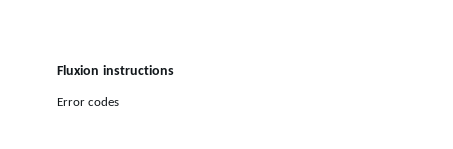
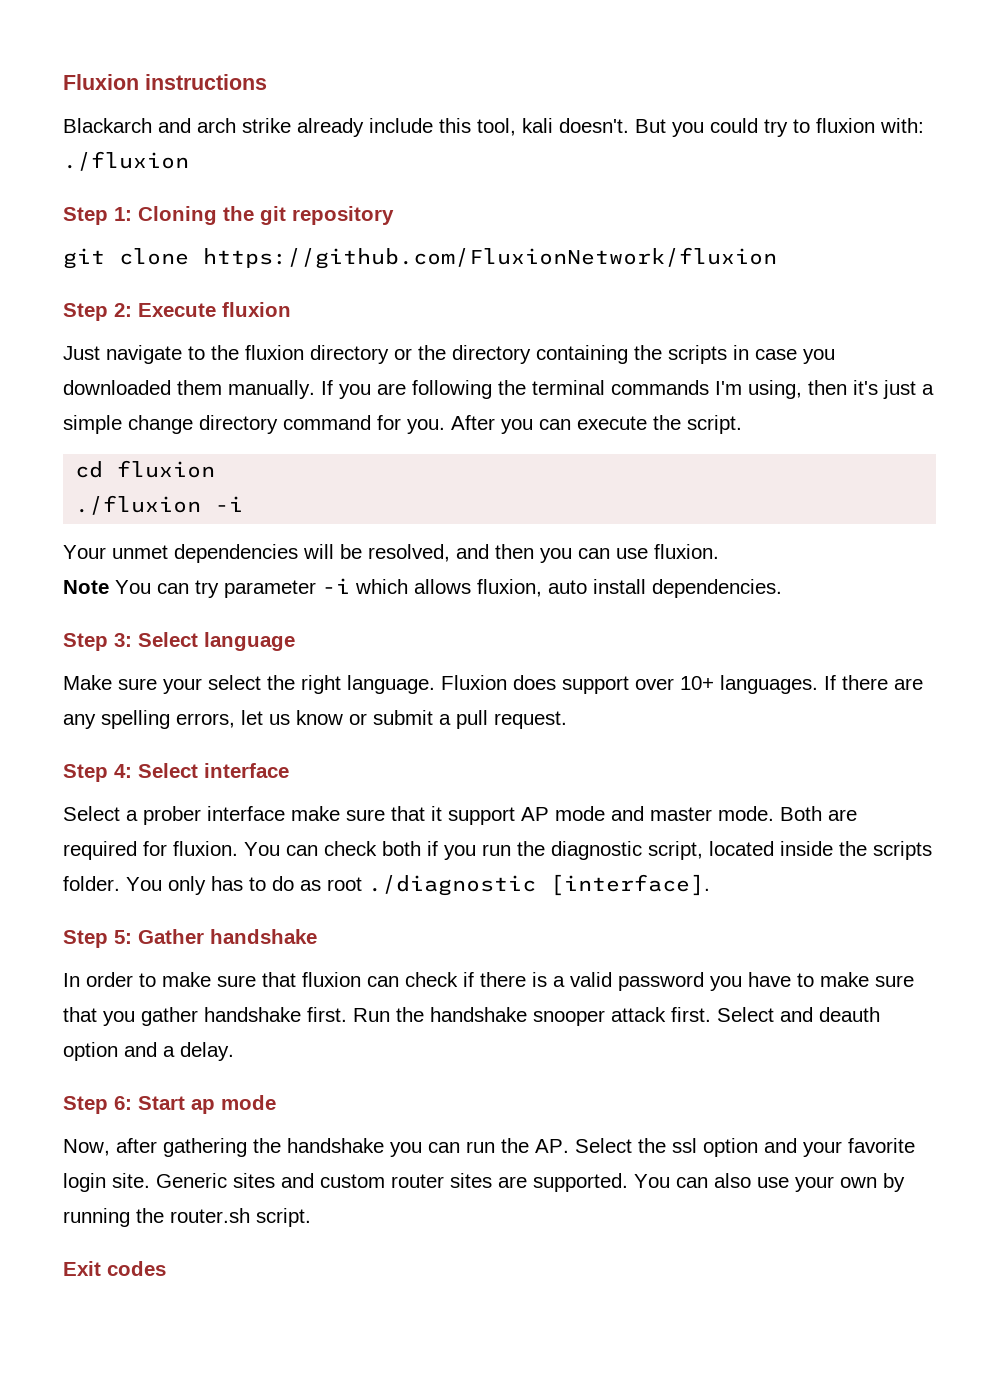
- Error codes
+ Blackarch and arch strike already include this tool, kali doesn't. But you could try to fluxion with: ./fluxion
+ Step 1: Cloning the git repository
+ git clone https://github.com/FluxionNetwork/fluxion
+ Step 2: Execute fluxion
+ Just navigate to the fluxion directory or the directory containing the scripts in case you downloaded them manually. If you are following the terminal commands I'm using, then it's just a simple change directory command for you. After you can execute the script.
+ cd fluxion
+ ./fluxion -i
+ Your unmet dependencies will be resolved, and then you can use fluxion.
+ Note You can try parameter -i which allows fluxion, auto install dependencies.
+ Step 3: Select language
+ Make sure your select the right language. Fluxion does support over 10+ languages. If there are any spelling errors, let us know or submit a pull request.
+ Step 4: Select interface
+ Select a prober interface make sure that it support AP mode and master mode. Both are required for fluxion. You can check both if you run the diagnostic script, located inside the scripts folder. You only has to do as root ./diagnostic [interface].
+ Step 5: Gather handshake
+ In order to make sure that fluxion can check if there is a valid password you have to make sure that you gather handshake first. Run the handshake snooper attack first. Select and deauth option and a delay.
+ Step 6: Start ap mode
+ Now, after gathering the handshake you can run the AP. Select the ssl option and your favorite login site. Generic sites and custom router sites are supported. You can also use your own by running the router.sh script.
+ Exit codes

